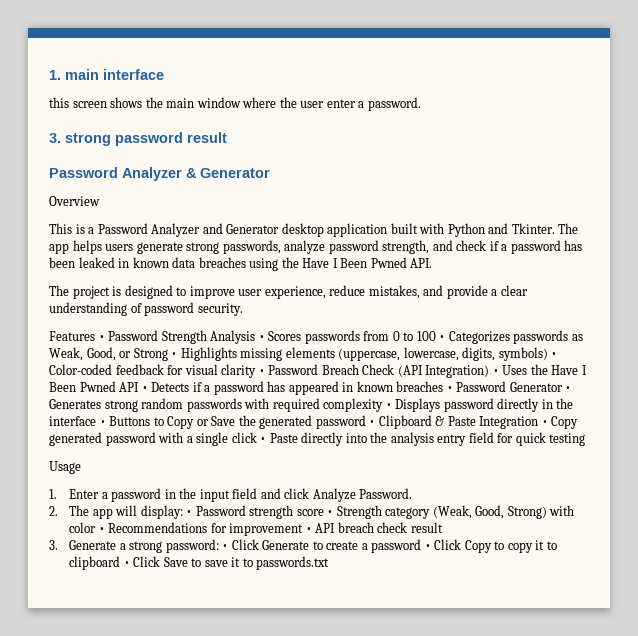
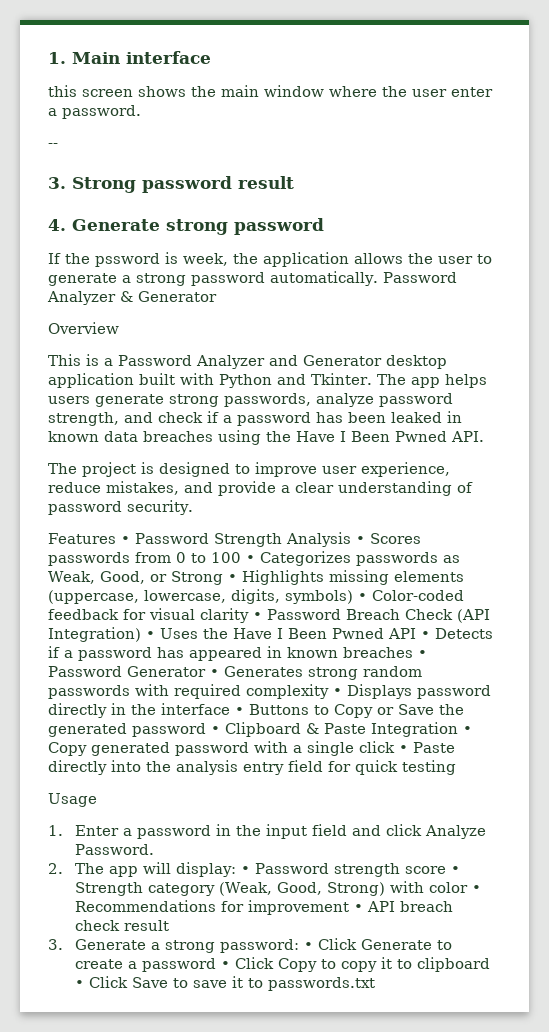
- 1. main interface
+ 1. Main interface
- 3. strong password result
+ --
+ 3. Strong password result
+ 4. Generate strong password
+ If the pssword is week, the application allows the user to generate a strong password automatically.

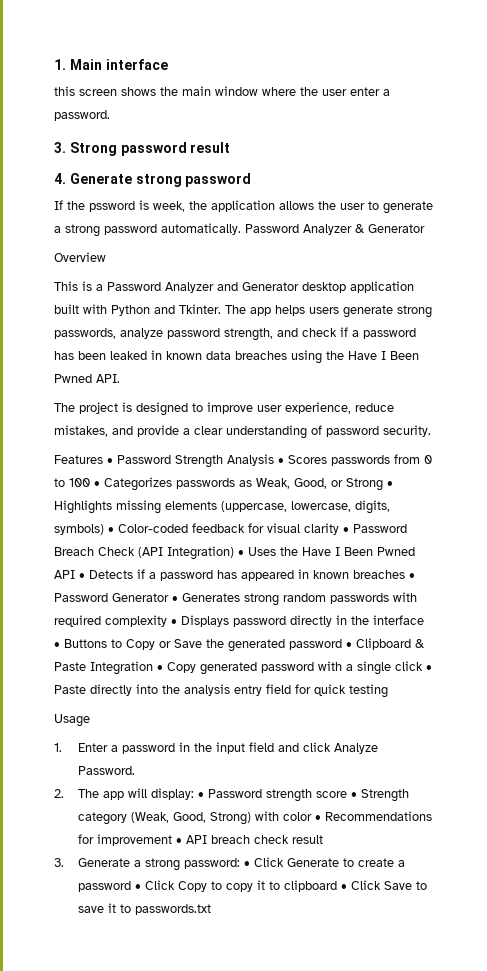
- --

